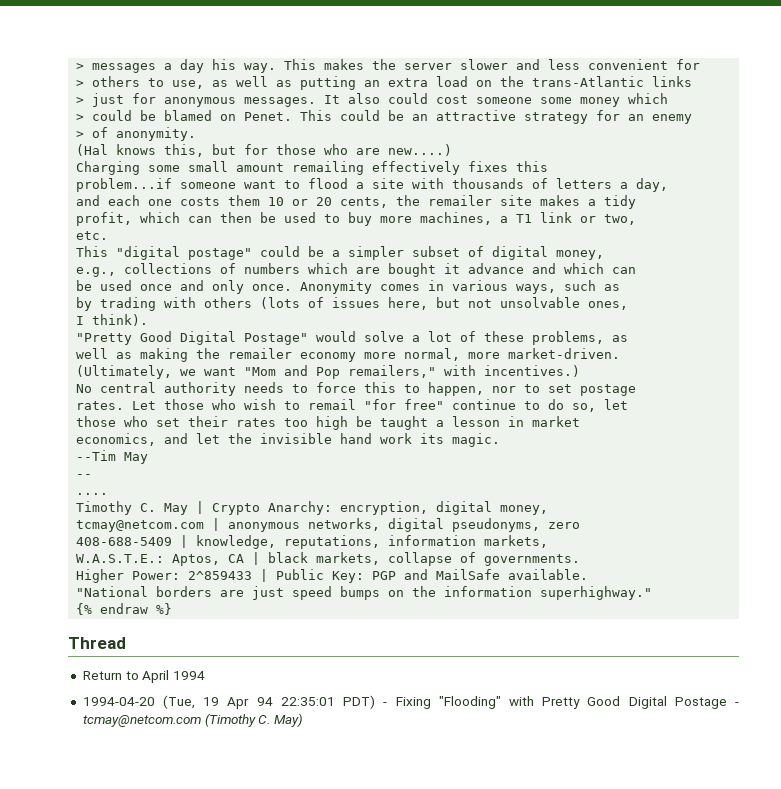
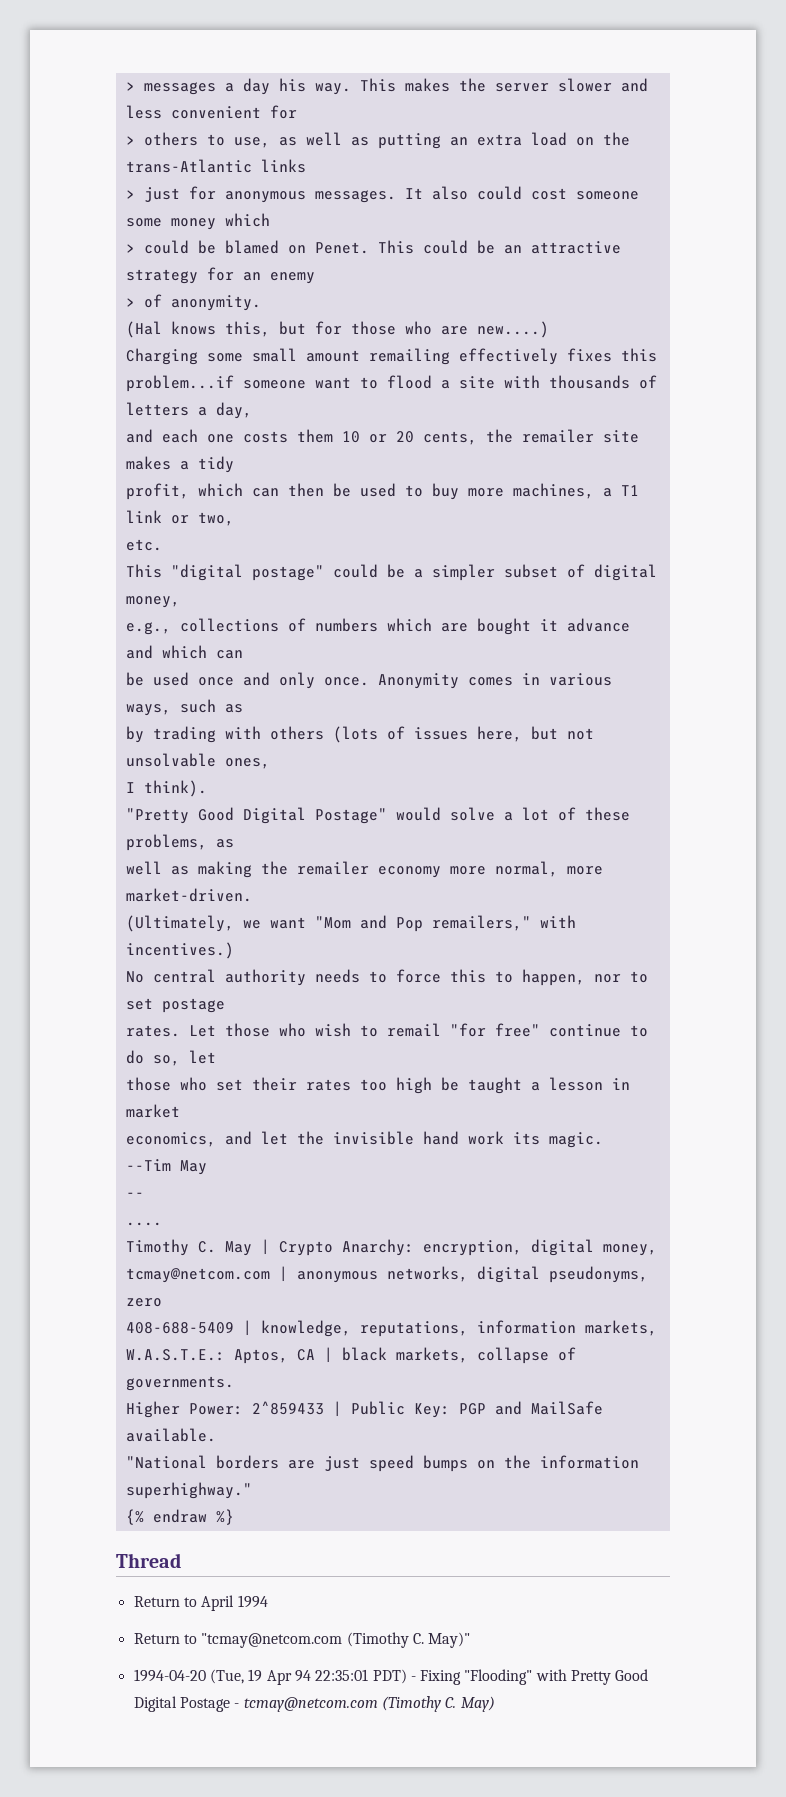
+ Return to "tcmay@netcom.com (Timothy C. May)"

